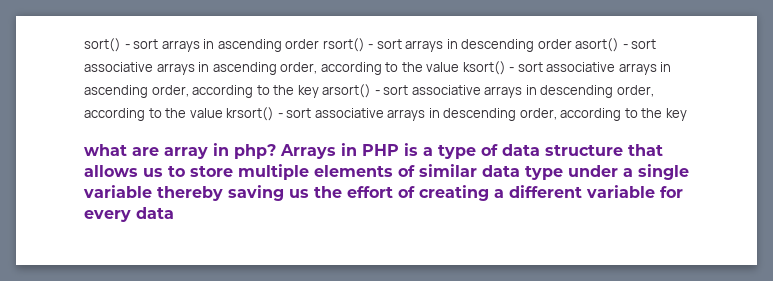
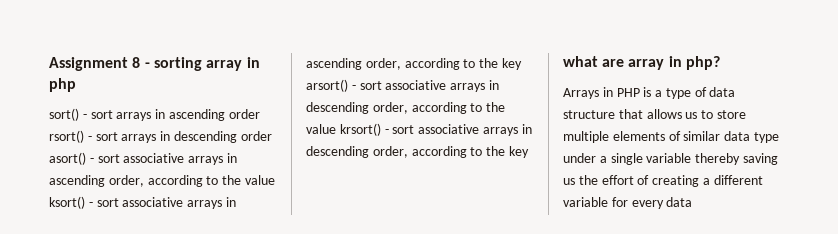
+ Assignment 8 - sorting array in php
- what are array in php? Arrays in PHP is a type of data structure that allows us to store multiple elements of similar data type under a single variable thereby saving us the effort of creating a different variable for every data
+ what are array in php?
+ Arrays in PHP is a type of data structure that allows us to store multiple elements of similar data type under a single variable thereby saving us the effort of creating a different variable for every data

